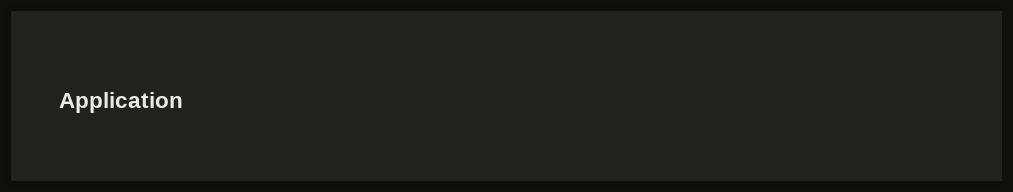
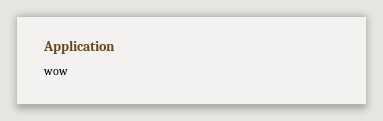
+ wow

